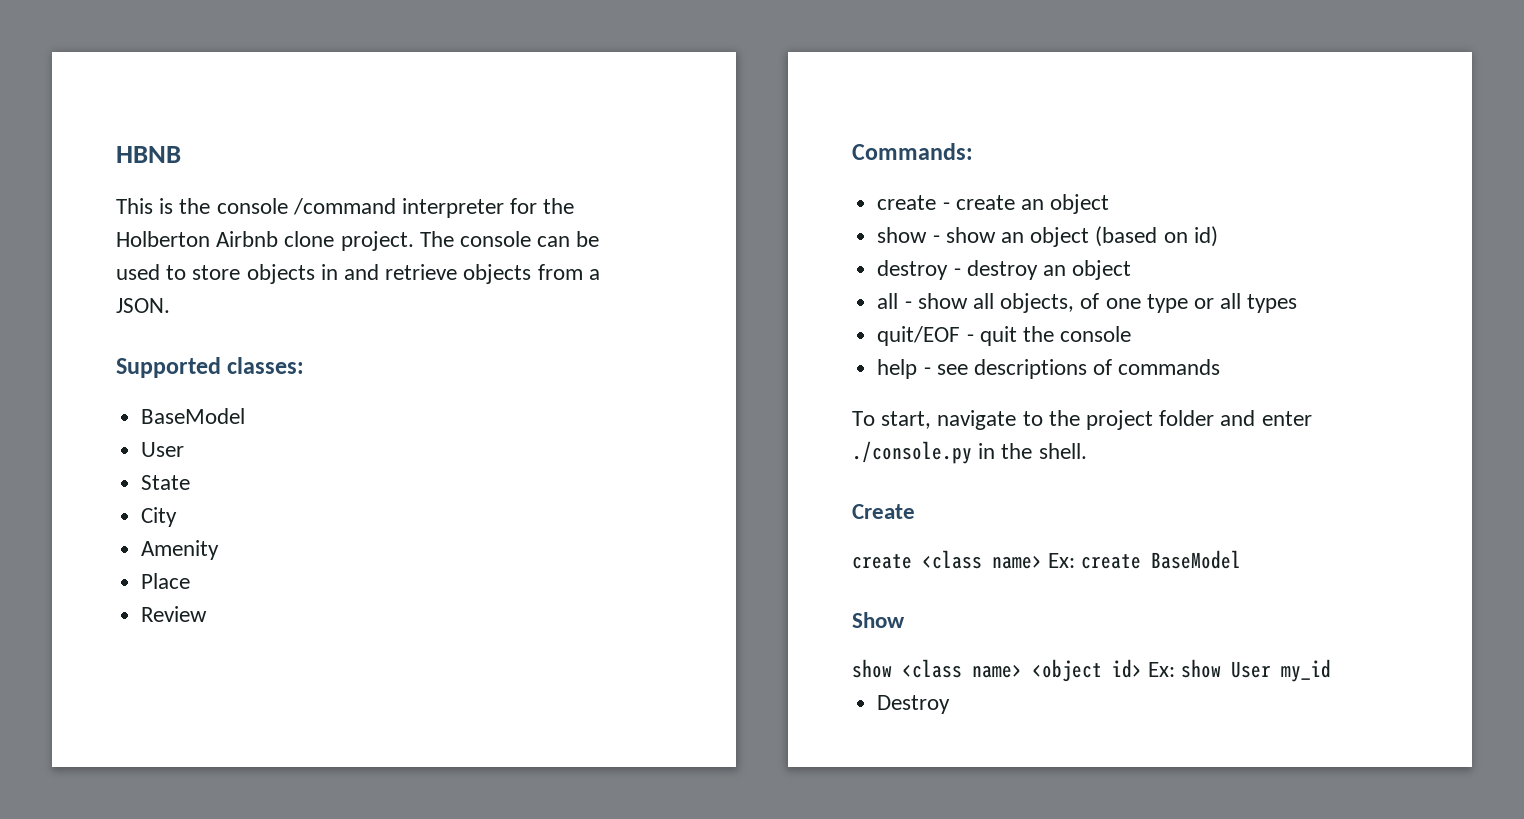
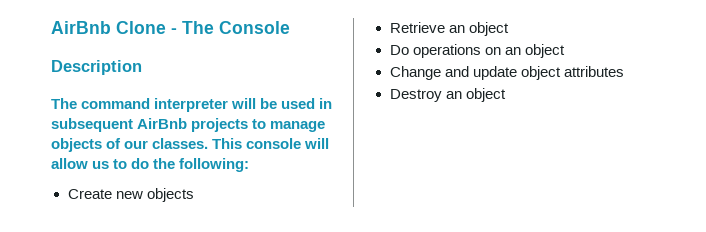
- HBNB
- This is the console /command interpreter for the Holberton Airbnb clone project. The console can be used to store objects in and retrieve objects from a JSON.
- Supported classes:
- BaseModel
- User
- State
- City
- Amenity
- Place
- Review
- Commands:
- create - create an object
- show - show an object (based on id)
- destroy - destroy an object
- all - show all objects, of one type or all types
- quit/EOF - quit the console
- help - see descriptions of commands
- To start, navigate to the project folder and enter ./console.py in the shell.
- Create
- create <class name> Ex: create BaseModel
- Show
- show <class name> <object id> Ex: show User my_id
+ AirBnb Clone - The Console
+ Description
+ The command interpreter will be used in subsequent AirBnb projects to manage objects of our classes. This console will allow us to do the following:
+ Create new objects
+ Retrieve an object
+ Do operations on an object
+ Change and update object attributes
- Destroy
+ Destroy an object

